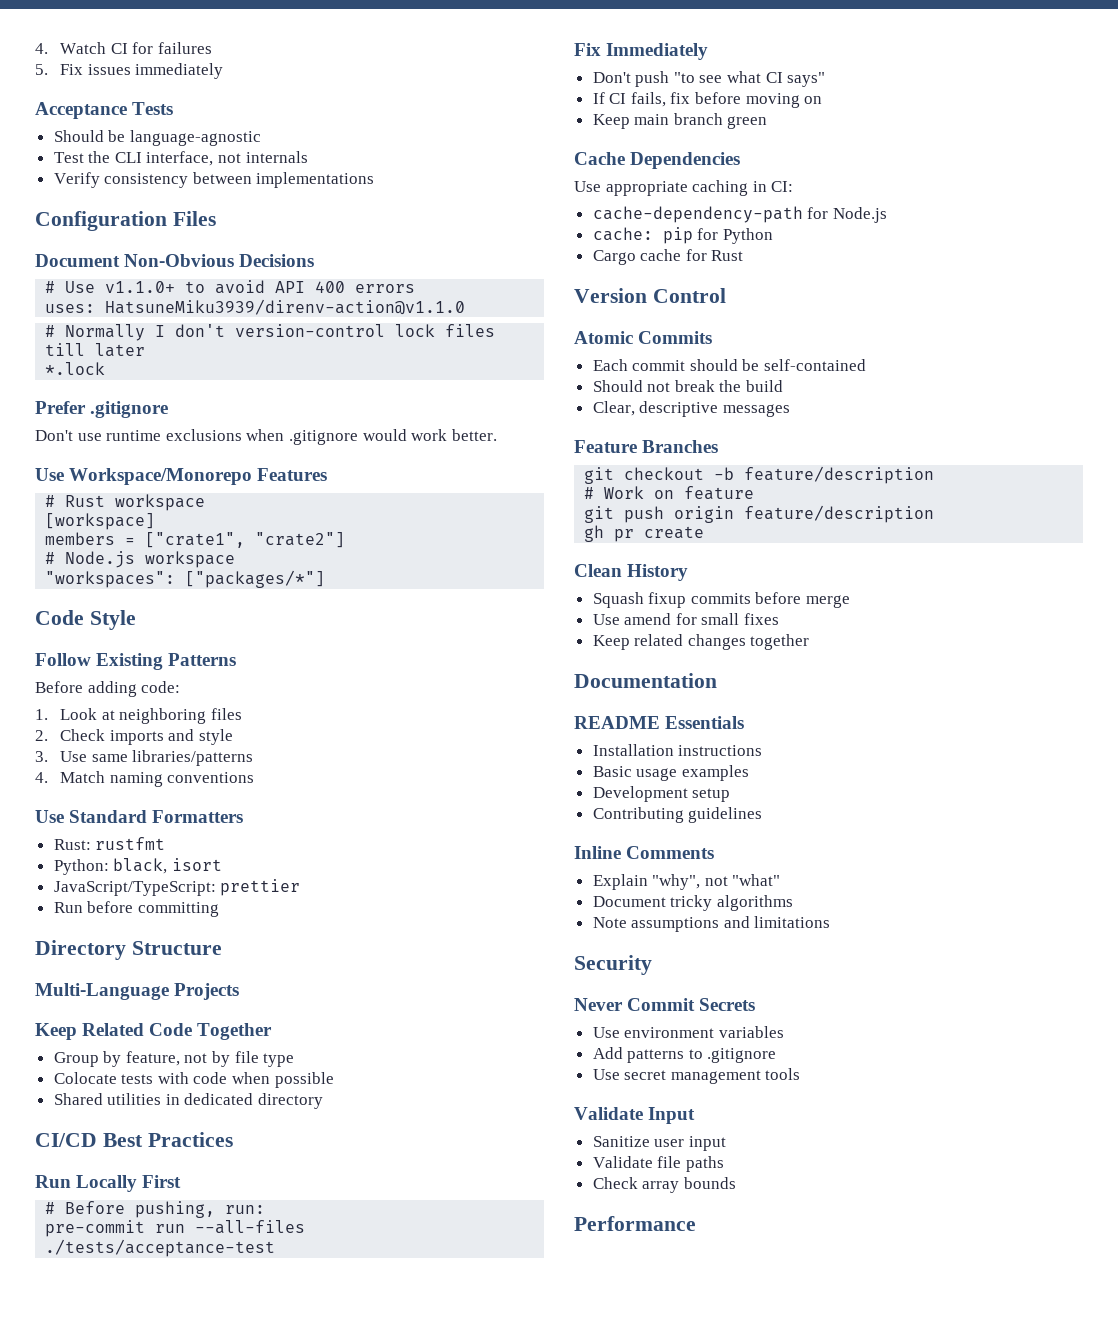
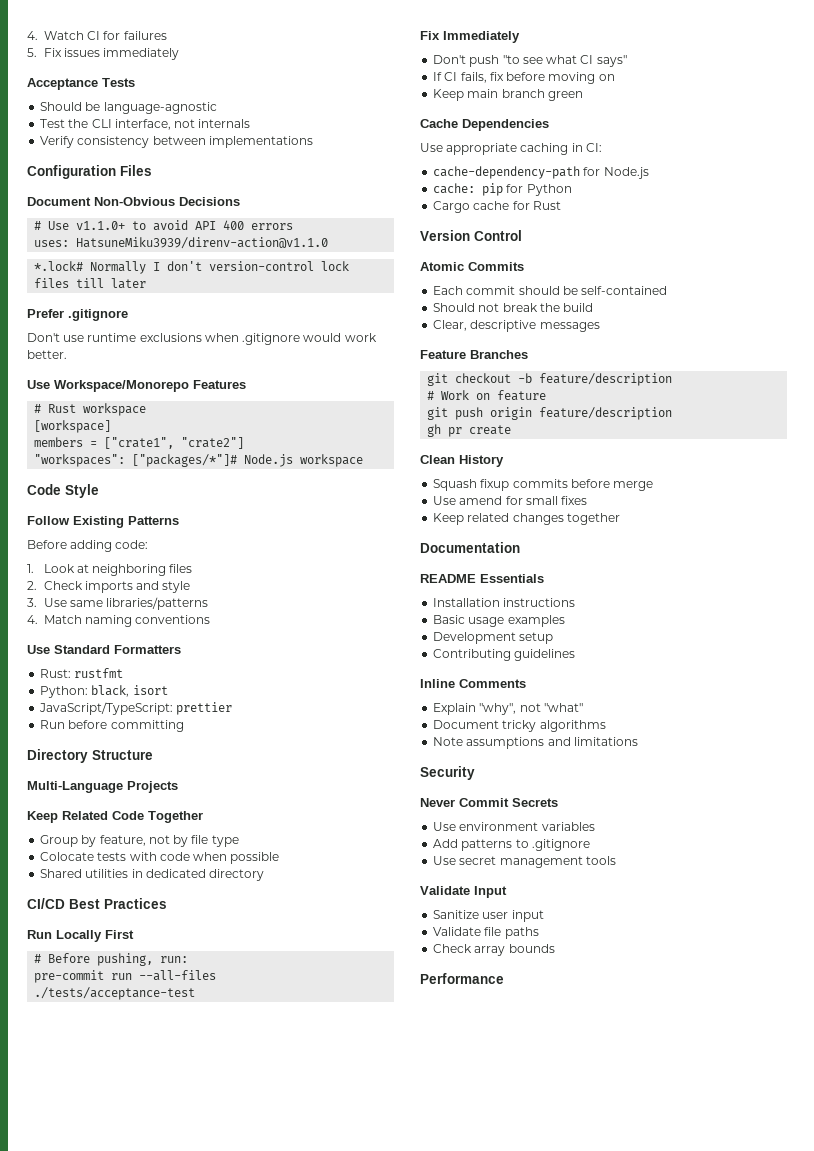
- # Normally I don't version-control lock files till later
+ *.lock# Normally I don't version-control lock files till later
- *.lock
- # Node.js workspace
+ "workspaces": ["packages/*"]# Node.js workspace
- "workspaces": ["packages/*"]

